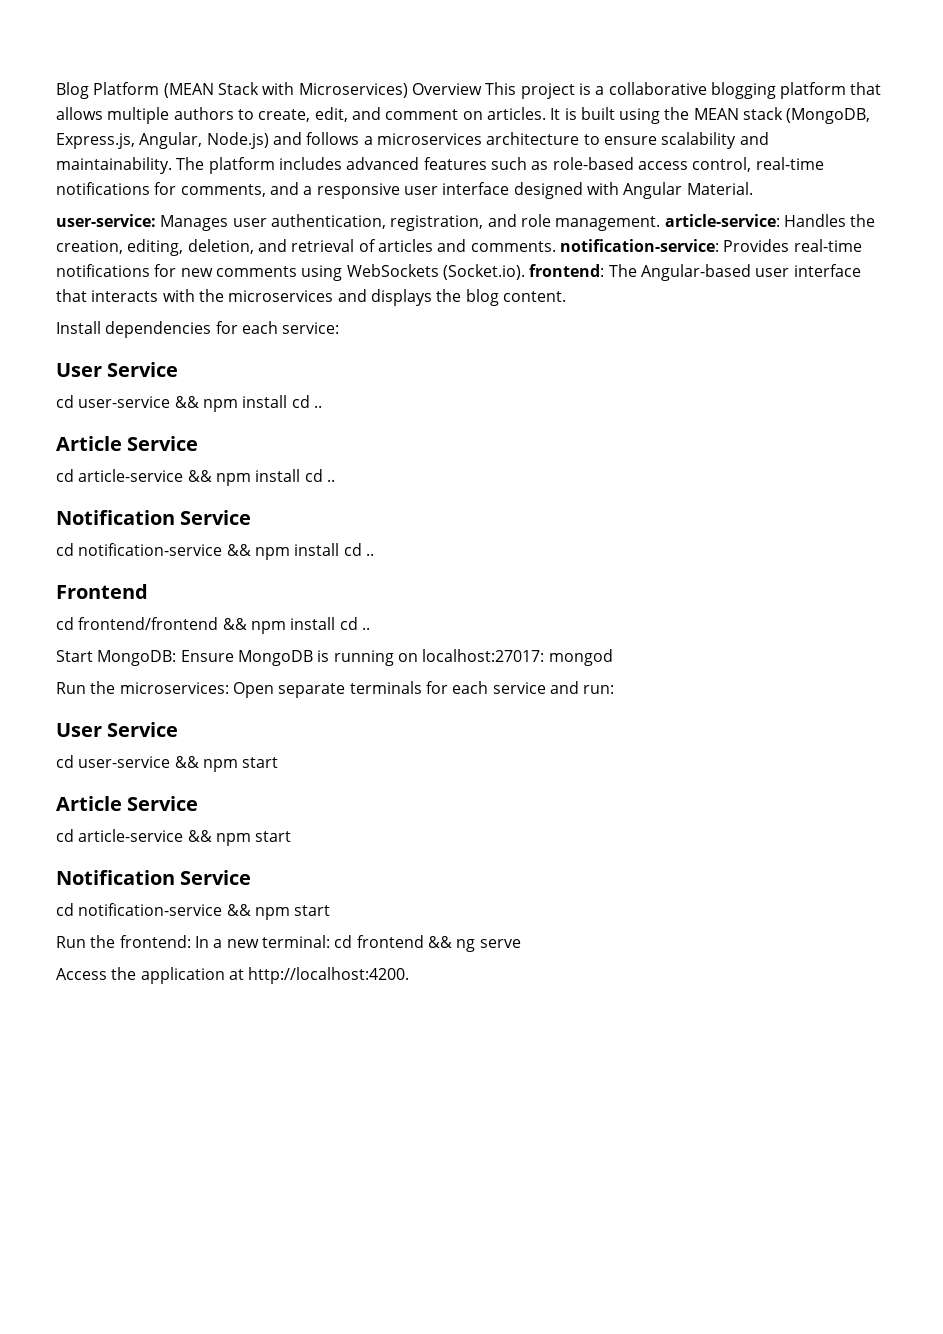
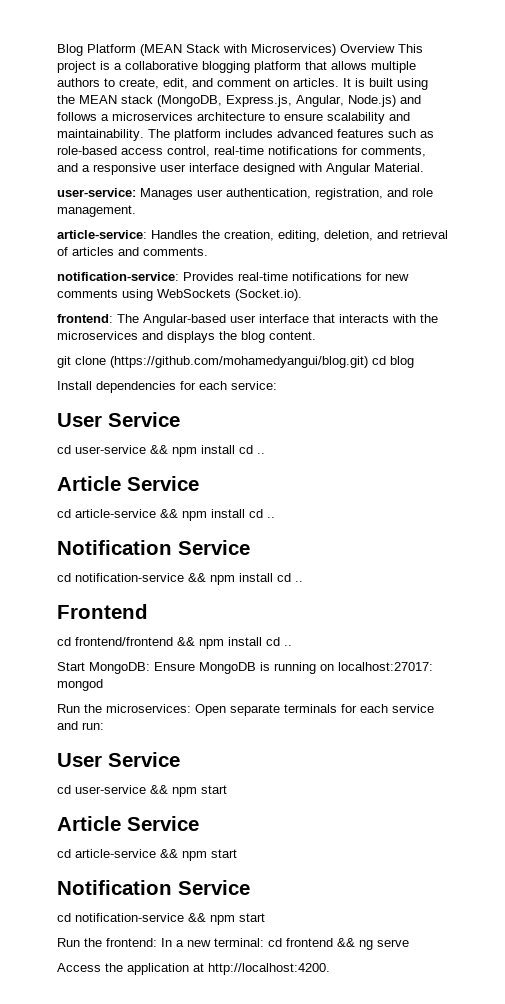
- user-service: Manages user authentication, registration, and role management. article-service: Handles the creation, editing, deletion, and retrieval of articles and comments. notification-service: Provides real-time notifications for new comments using WebSockets (Socket.io). frontend: The Angular-based user interface that interacts with the microservices and displays the blog content.
+ user-service: Manages user authentication, registration, and role management.
+ article-service: Handles the creation, editing, deletion, and retrieval of articles and comments.
+ notification-service: Provides real-time notifications for new comments using WebSockets (Socket.io).
+ frontend: The Angular-based user interface that interacts with the microservices and displays the blog content.
+ git clone (https://github.com/mohamedyangui/blog.git) cd blog

